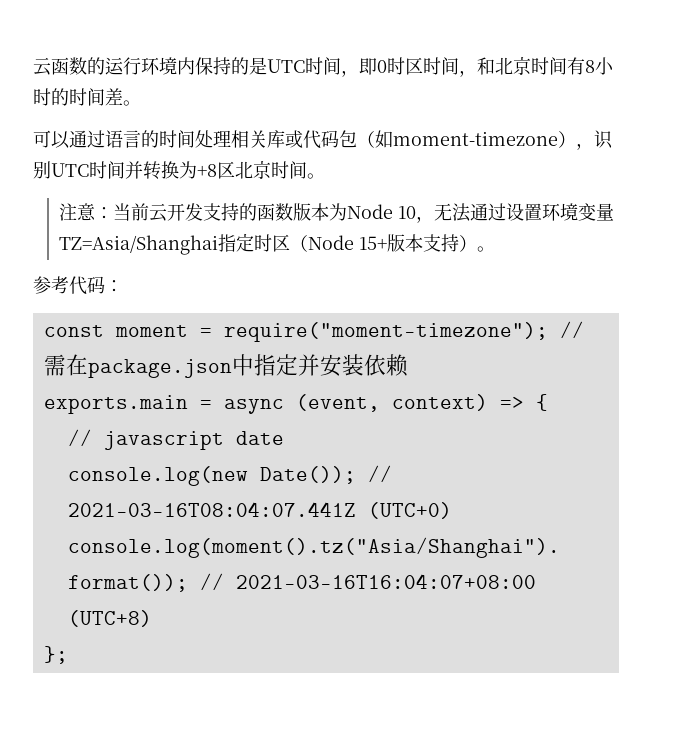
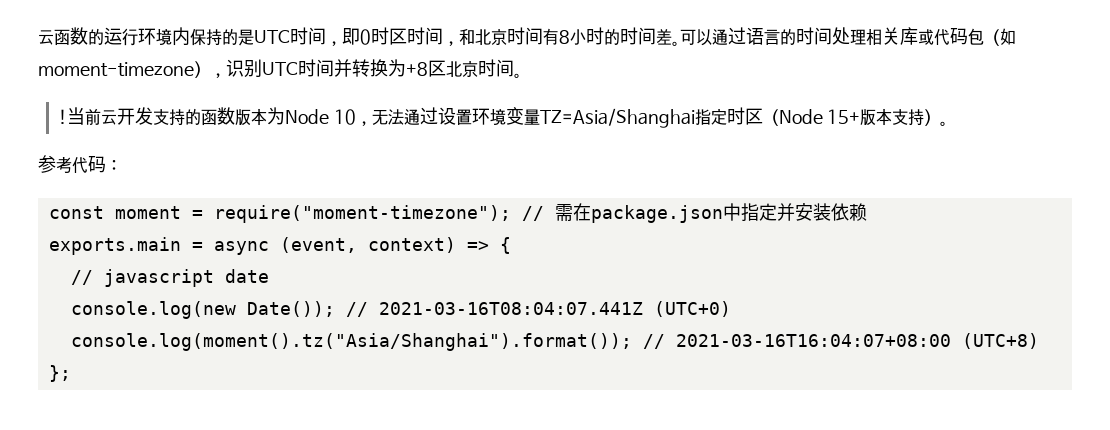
- 云函数的运行环境内保持的是UTC时间，即0时区时间，和北京时间有8小时的时间差。
- 可以通过语言的时间处理相关库或代码包（如moment-timezone），识别UTC时间并转换为+8区北京时间。
+ 云函数的运行环境内保持的是UTC时间，即0时区时间，和北京时间有8小时的时间差。可以通过语言的时间处理相关库或代码包（如moment-timezone），识别UTC时间并转换为+8区北京时间。
- 注意：当前云开发支持的函数版本为Node 10，无法通过设置环境变量TZ=Asia/Shanghai指定时区（Node 15+版本支持）。
+ !当前云开发支持的函数版本为Node 10，无法通过设置环境变量TZ=Asia/Shanghai指定时区（Node 15+版本支持）。

